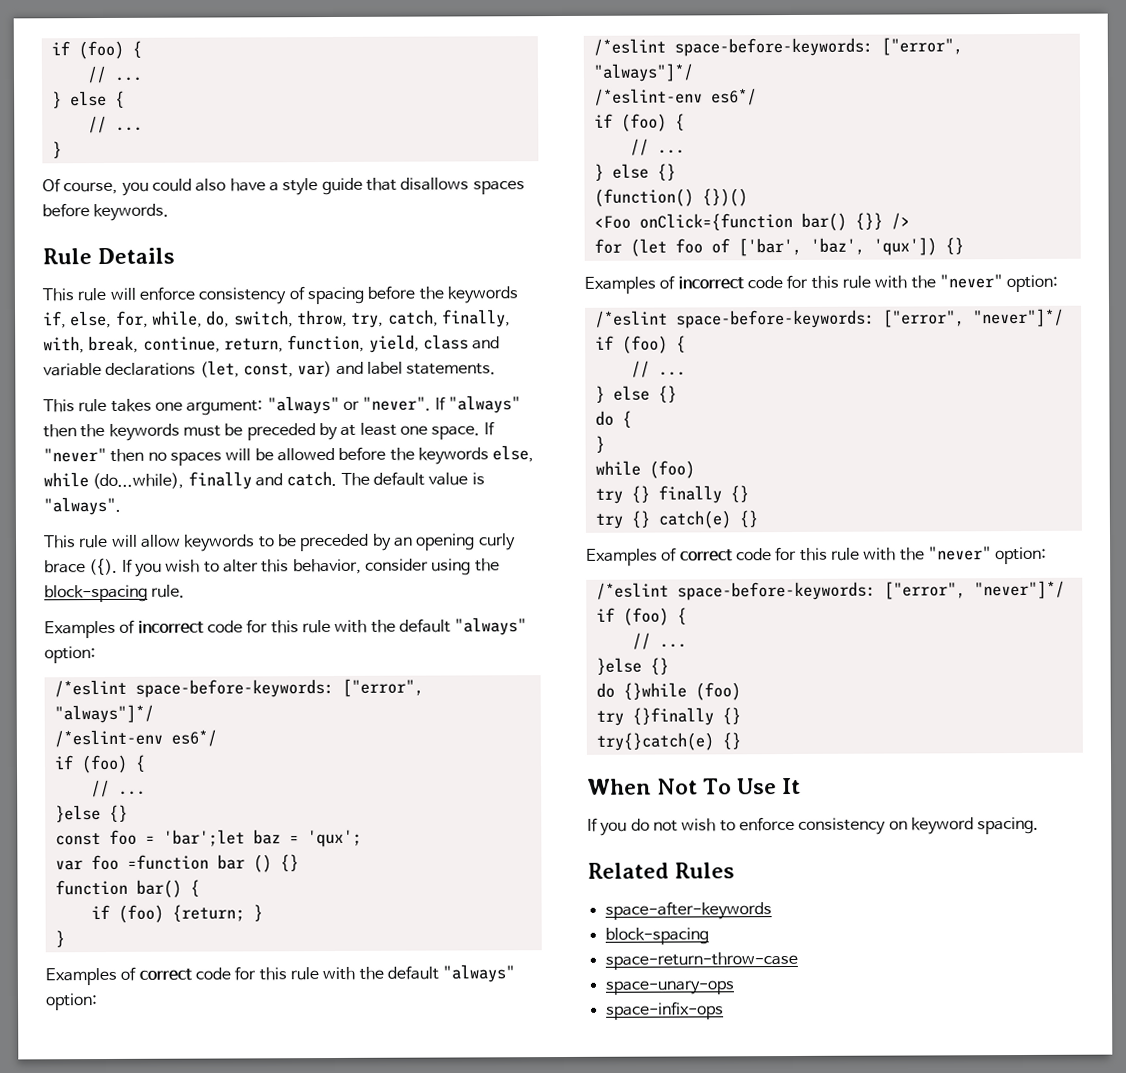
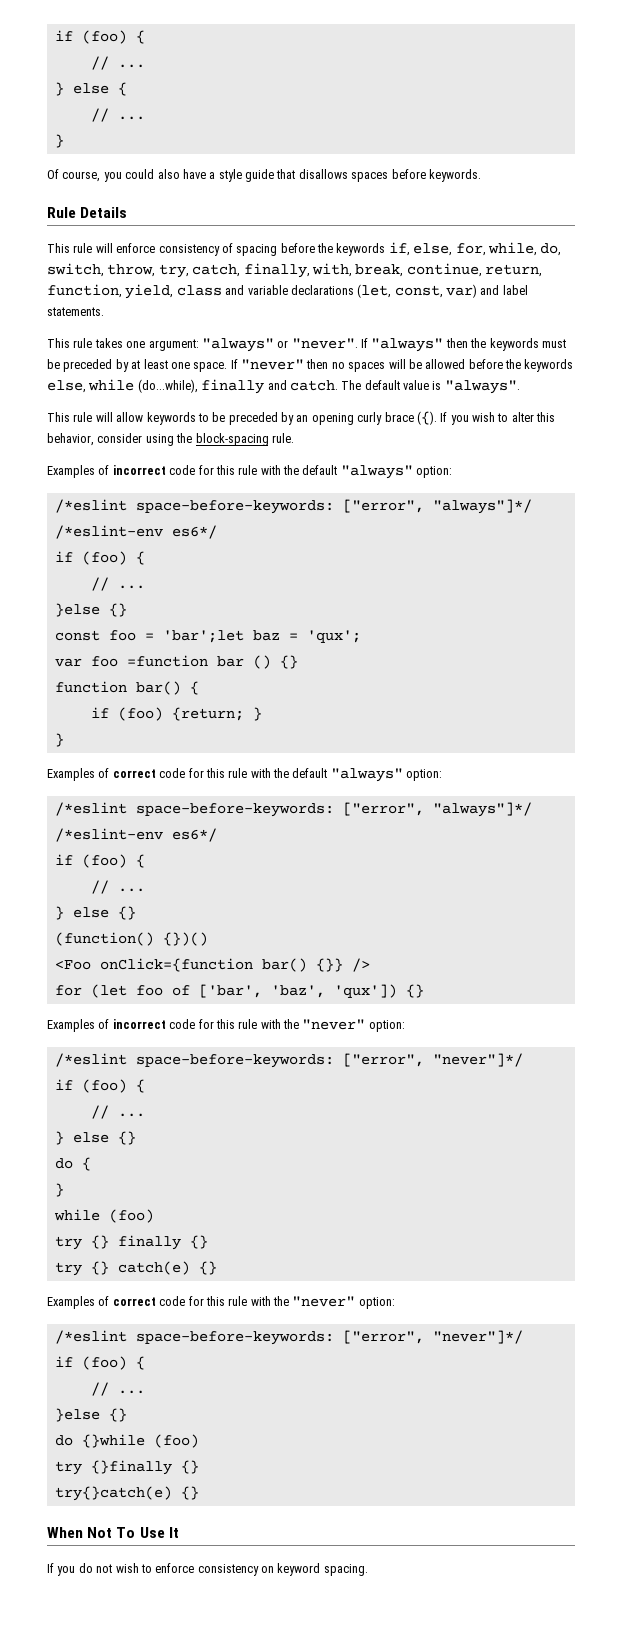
- Related Rules
- space-after-keywords
- block-spacing
- space-return-throw-case
- space-unary-ops
- space-infix-ops

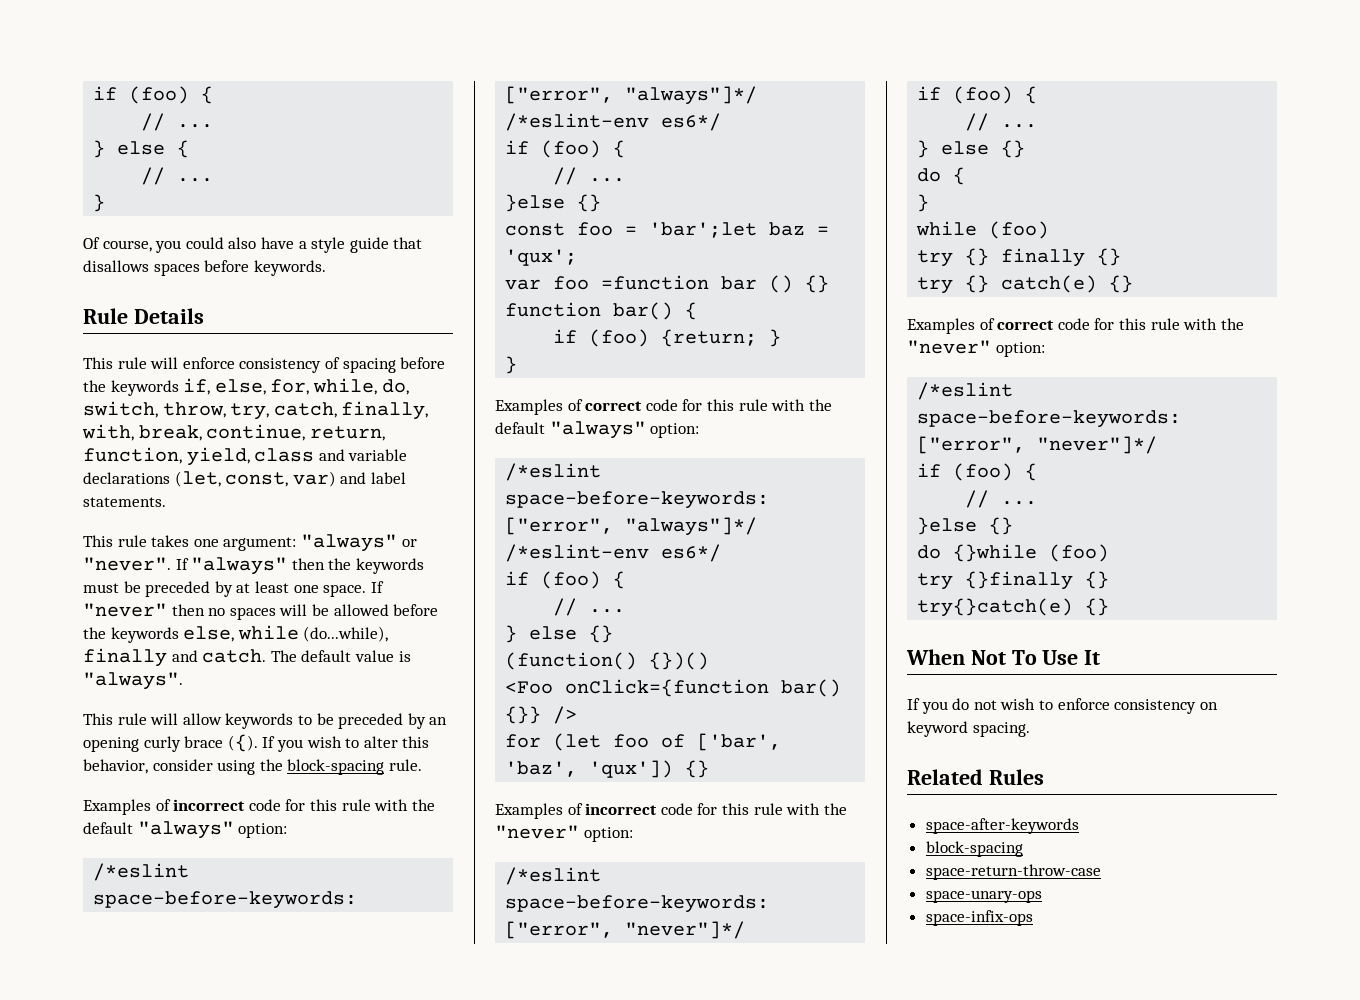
+ Related Rules
+ space-after-keywords
+ block-spacing
+ space-return-throw-case
+ space-unary-ops
+ space-infix-ops

